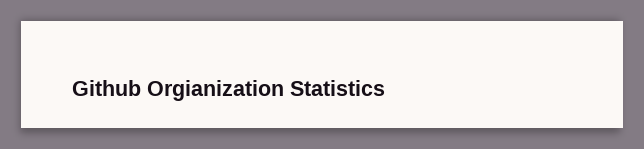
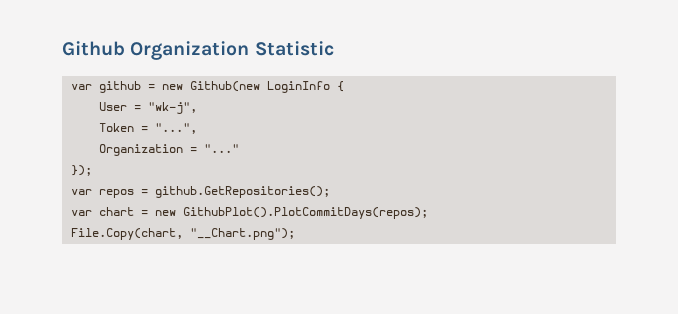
- Github Orgianization Statistics
+ Github Organization Statistic
+ var github = new Github(new LoginInfo {
+ User = "wk-j",
+ Token = "...",
+ Organization = "..."
+ });
+ var repos = github.GetRepositories();
+ var chart = new GithubPlot().PlotCommitDays(repos);
+ File.Copy(chart, "__Chart.png");

